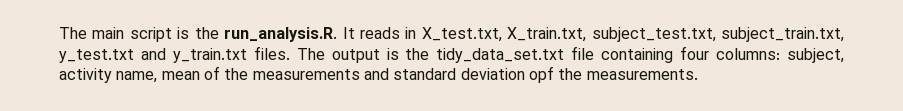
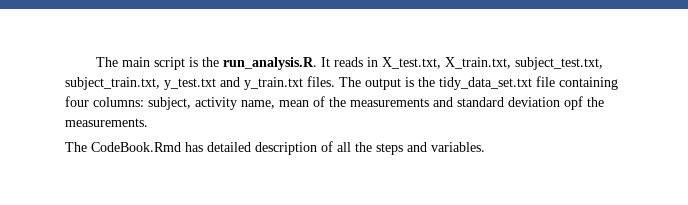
+ The CodeBook.Rmd has detailed description of all the steps and variables.

